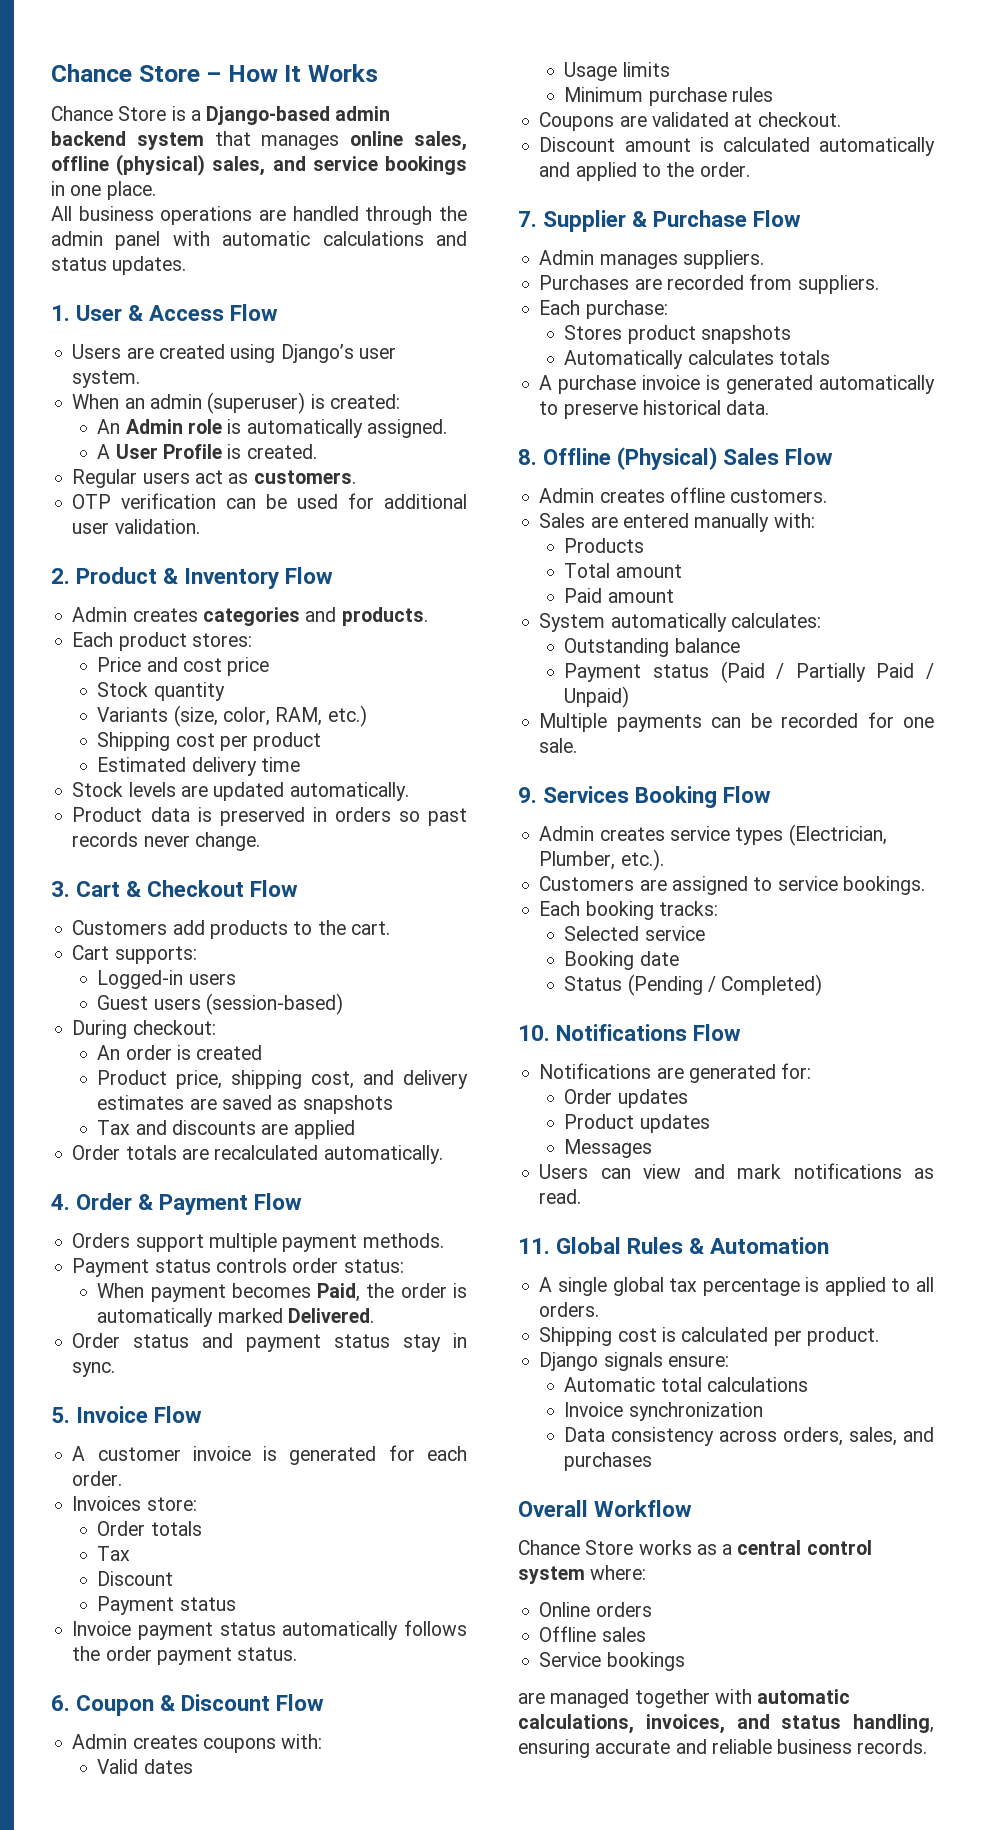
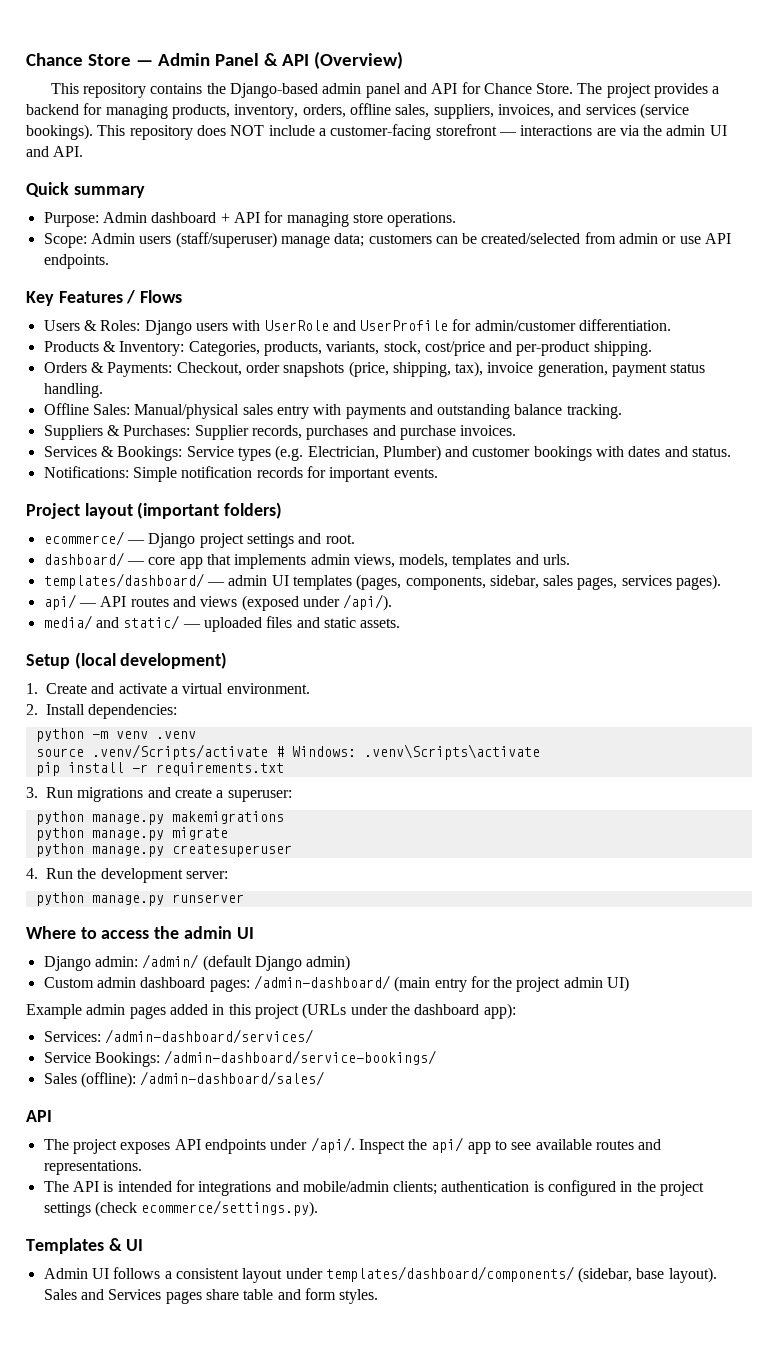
- Chance Store – How It Works
- Chance Store is a Django-based admin backend system that manages online sales, offline (physical) sales, and service bookings in one place.
- All business operations are handled through the admin panel with automatic calculations and status updates.
- 1. User & Access Flow
- Users are created using Django’s user system.
- When an admin (superuser) is created:
- An Admin role is automatically assigned.
- A User Profile is created.
- Regular users act as customers.
- OTP verification can be used for additional user validation.
- 2. Product & Inventory Flow
- Admin creates categories and products.
- Each product stores:
- Price and cost price
- Stock quantity
- Variants (size, color, RAM, etc.)
- Shipping cost per product
- Estimated delivery time
- Stock levels are updated automatically.
- Product data is preserved in orders so past records never change.
- 3. Cart & Checkout Flow
- Customers add products to the cart.
- Cart supports:
- Logged-in users
- Guest users (session-based)
- During checkout:
- An order is created
- Product price, shipping cost, and delivery estimates are saved as snapshots
- Tax and discounts are applied
- Order totals are recalculated automatically.
- 4. Order & Payment Flow
- Orders support multiple payment methods.
- Payment status controls order status:
- When payment becomes Paid, the order is automatically marked Delivered.
- Order status and payment status stay in sync.
- 5. Invoice Flow
- A customer invoice is generated for each order.
- Invoices store:
- Order totals
- Tax
- Discount
- Payment status
- Invoice payment status automatically follows the order payment status.
- 6. Coupon & Discount Flow
- Admin creates coupons with:
- Valid dates
- Usage limits
- Minimum purchase rules
- Coupons are validated at checkout.
- Discount amount is calculated automatically and applied to the order.
- 7. Supplier & Purchase Flow
- Admin manages suppliers.
- Purchases are recorded from suppliers.
- Each purchase:
- Stores product snapshots
- Automatically calculates totals
- A purchase invoice is generated automatically to preserve historical data.
- 8. Offline (Physical) Sales Flow
- Admin creates offline customers.
- Sales are entered manually with:
- Products
- Total amount
- Paid amount
- System automatically calculates:
- Outstanding balance
- Payment status (Paid / Partially Paid / Unpaid)
- Multiple payments can be recorded for one sale.
- 9. Services Booking Flow
- Admin creates service types (Electrician, Plumber, etc.).
- Customers are assigned to service bookings.
- Each booking tracks:
- Selected service
- Booking date
- Status (Pending / Completed)
- 10. Notifications Flow
- Notifications are generated for:
- Order updates
- Product updates
- Messages
- Users can view and mark notifications as read.
- 11. Global Rules & Automation
- A single global tax percentage is applied to all orders.
- Shipping cost is calculated per product.
- Django signals ensure:
- Automatic total calculations
- Invoice synchronization
- Data consistency across orders, sales, and purchases
- Overall Workflow
- Chance Store works as a central control system where:
- Online orders
- Offline sales
- Service bookings
- are managed together with automatic calculations, invoices, and status handling, ensuring accurate and reliable business records.
+ Chance Store — Admin Panel & API (Overview)
+ This repository contains the Django-based admin panel and API for Chance Store. The project provides a backend for managing products, inventory, orders, offline sales, suppliers, invoices, and services (service bookings). This repository does NOT include a customer-facing storefront — interactions are via the admin UI and API.
+ Quick summary
+ Purpose: Admin dashboard + API for managing store operations.
+ Scope: Admin users (staff/superuser) manage data; customers can be created/selected from admin or use API endpoints.
+ Key Features / Flows
+ Users & Roles: Django users with UserRole and UserProfile for admin/customer differentiation.
+ Products & Inventory: Categories, products, variants, stock, cost/price and per-product shipping.
+ Orders & Payments: Checkout, order snapshots (price, shipping, tax), invoice generation, payment status handling.
+ Offline Sales: Manual/physical sales entry with payments and outstanding balance tracking.
+ Suppliers & Purchases: Supplier records, purchases and purchase invoices.
+ Services & Bookings: Service types (e.g. Electrician, Plumber) and customer bookings with dates and status.
+ Notifications: Simple notification records for important events.
+ Project layout (important folders)
+ ecommerce/ — Django project settings and root.
+ dashboard/ — core app that implements admin views, models, templates and urls.
+ templates/dashboard/ — admin UI templates (pages, components, sidebar, sales pages, services pages).
+ api/ — API routes and views (exposed under /api/).
+ media/ and static/ — uploaded files and static assets.
+ Setup (local development)
+ 1. Create and activate a virtual environment.
+ 2. Install dependencies:
+ python -m venv .venv
+ source .venv/Scripts/activate # Windows: .venv\Scripts\activate
+ pip install -r requirements.txt
+ 3. Run migrations and create a superuser:
+ python manage.py makemigrations
+ python manage.py migrate
+ python manage.py createsuperuser
+ 4. Run the development server:
+ python manage.py runserver
+ Where to access the admin UI
+ Django admin: /admin/ (default Django admin)
+ Custom admin dashboard pages: /admin-dashboard/ (main entry for the project admin UI)
+ Example admin pages added in this project (URLs under the dashboard app):
+ Services: /admin-dashboard/services/
+ Service Bookings: /admin-dashboard/service-bookings/
+ Sales (offline): /admin-dashboard/sales/
+ API
+ The project exposes API endpoints under /api/. Inspect the api/ app to see available routes and representations.
+ The API is intended for integrations and mobile/admin clients; authentication is configured in the project settings (check ecommerce/settings.py).
+ Templates & UI
+ Admin UI follows a consistent layout under templates/dashboard/components/ (sidebar, base layout). Sales and Services pages share table and form styles.

